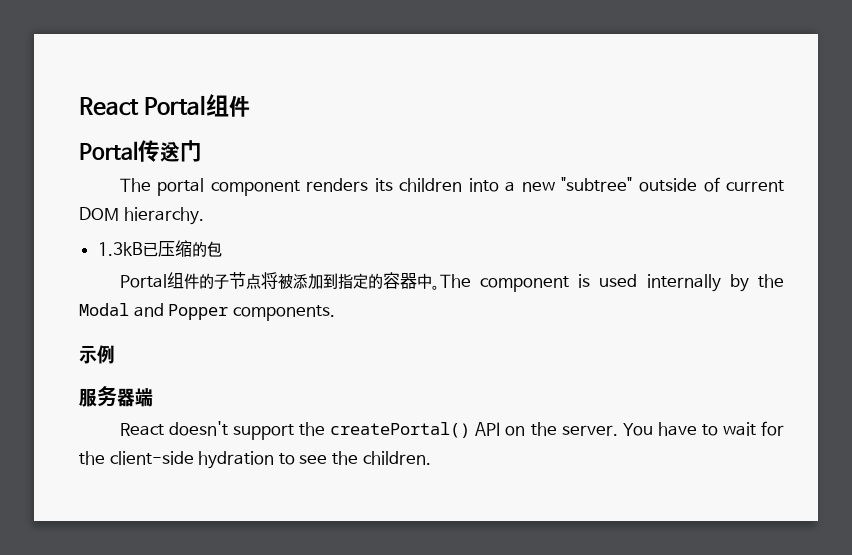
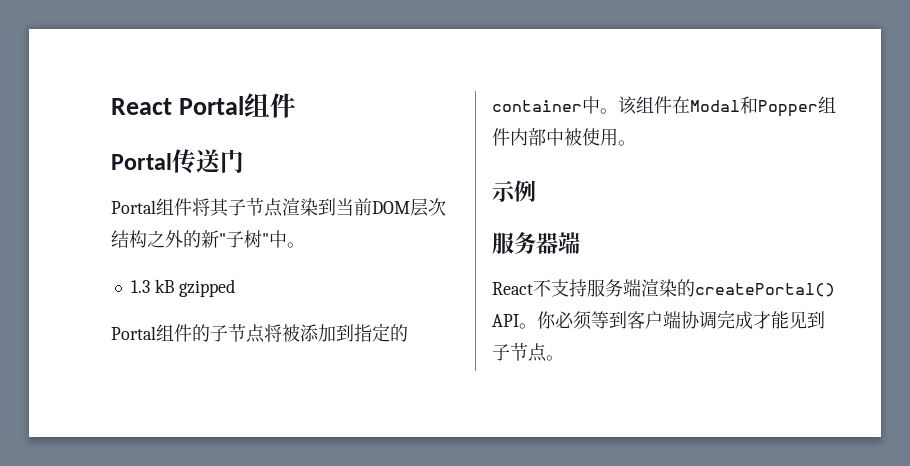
- The portal component renders its children into a new "subtree" outside of current DOM hierarchy.
- 1.3kB已压缩的包
+ Portal组件将其子节点渲染到当前DOM层次结构之外的新"子树"中。
+ 1.3 kB gzipped
- Portal组件的子节点将被添加到指定的容器中。The component is used internally by the Modal and Popper components.
+ Portal组件的子节点将被添加到指定的container中。该组件在Modal和Popper组件内部中被使用。
  示例
  服务器端
- React doesn't support the createPortal() API on the server. You have to wait for the client-side hydration to see the children.
+ React不支持服务端渲染的createPortal() API。你必须等到客户端协调完成才能见到子节点。

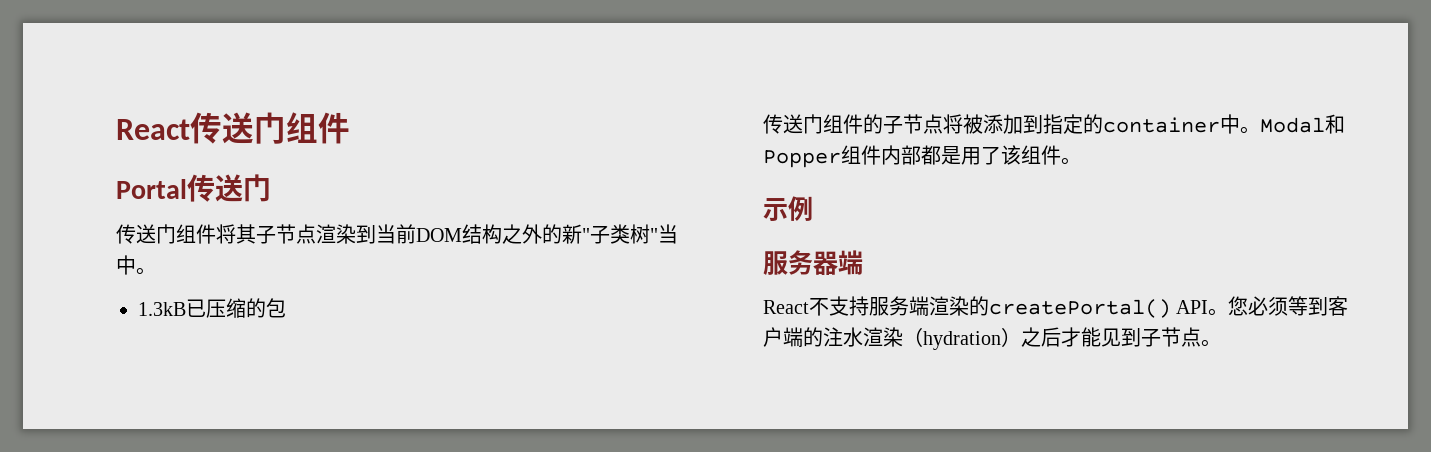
- React Portal组件
+ React传送门组件
- Portal组件将其子节点渲染到当前DOM层次结构之外的新"子树"中。
+ 传送门组件将其子节点渲染到当前DOM结构之外的新"子类树"当中。
- 1.3 kB gzipped
- Portal组件的子节点将被添加到指定的container中。
+ 1.3kB已压缩的包
+ 传送门组件的子节点将被添加到指定的container中。
- 该组件在Modal和Popper组件内部中被使用。
+ Modal和Popper组件内部都是用了该组件。
- 你必须等到客户端协调完成才能见到子节点。
+ 您必须等到客户端的注水渲染（hydration）之后才能见到子节点。

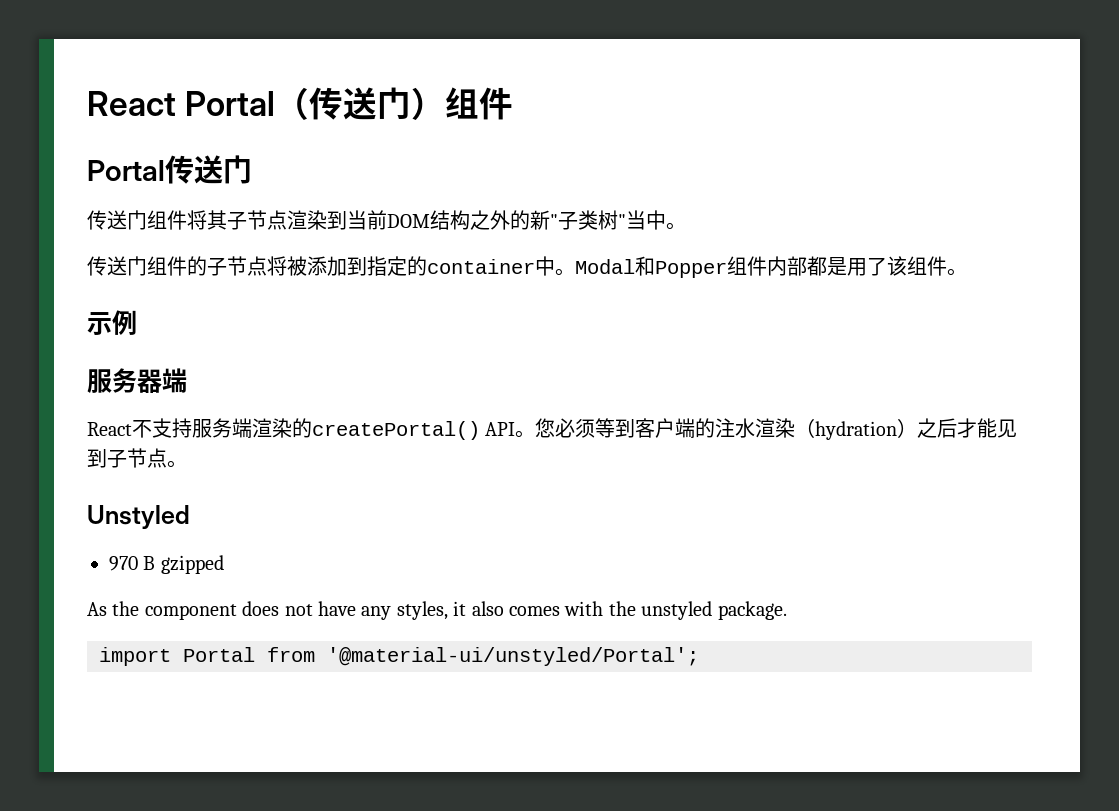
- React传送门组件
+ React Portal（传送门）组件
- 1.3kB已压缩的包
+ Unstyled
+ 970 B gzipped
+ As the component does not have any styles, it also comes with the unstyled package.
+ import Portal from '@material-ui/unstyled/Portal';

